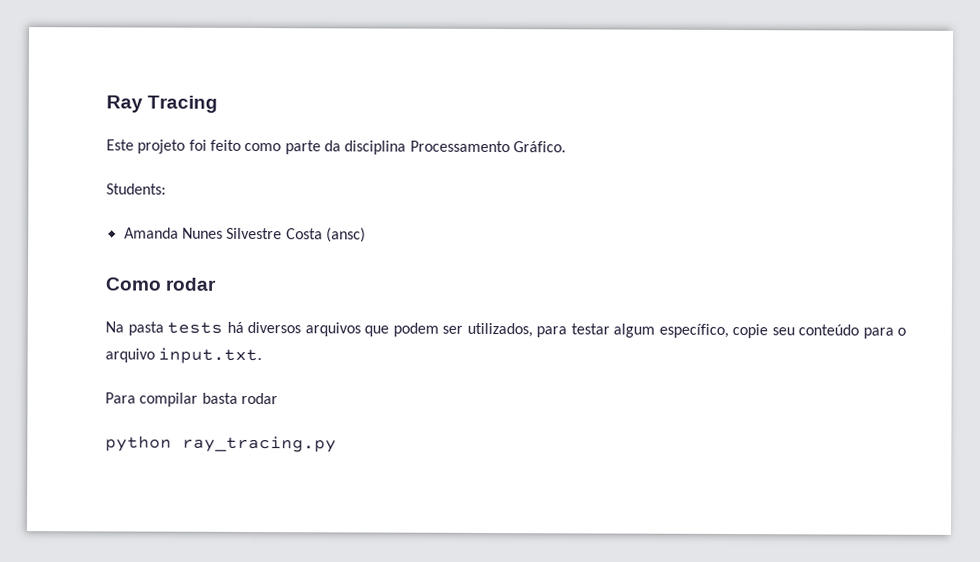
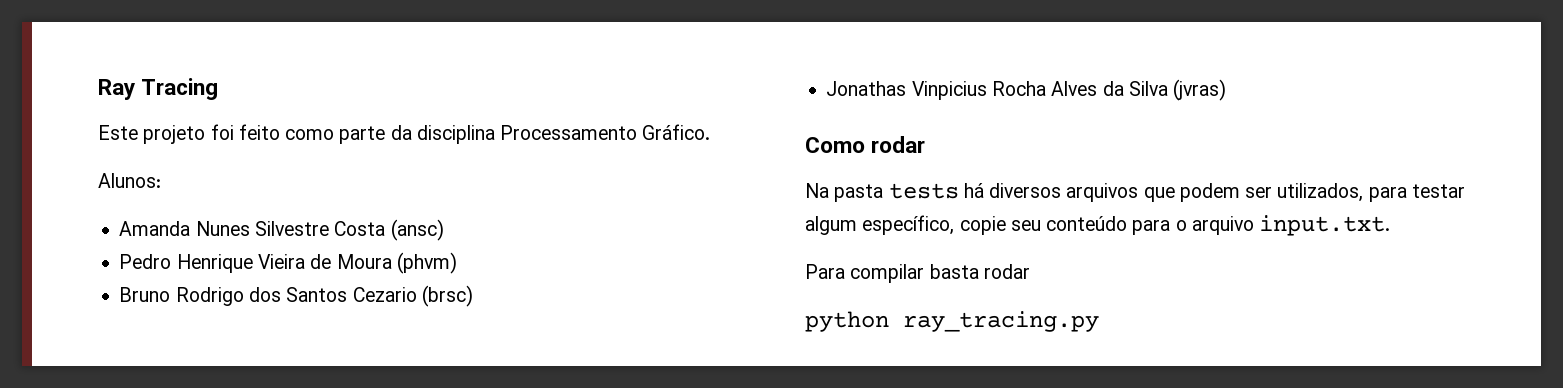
- Students:
+ Alunos:
+ Pedro Henrique Vieira de Moura (phvm)
+ Bruno Rodrigo dos Santos Cezario (brsc)
+ Jonathas Vinpicius Rocha Alves da Silva (jvras)

